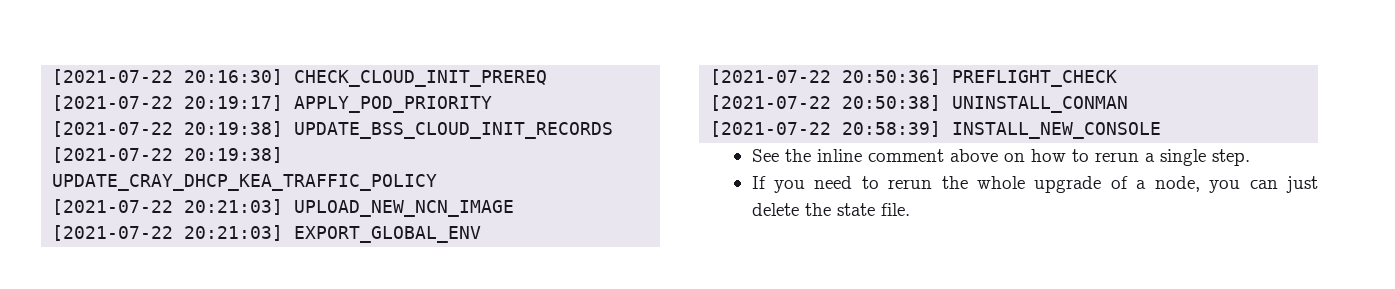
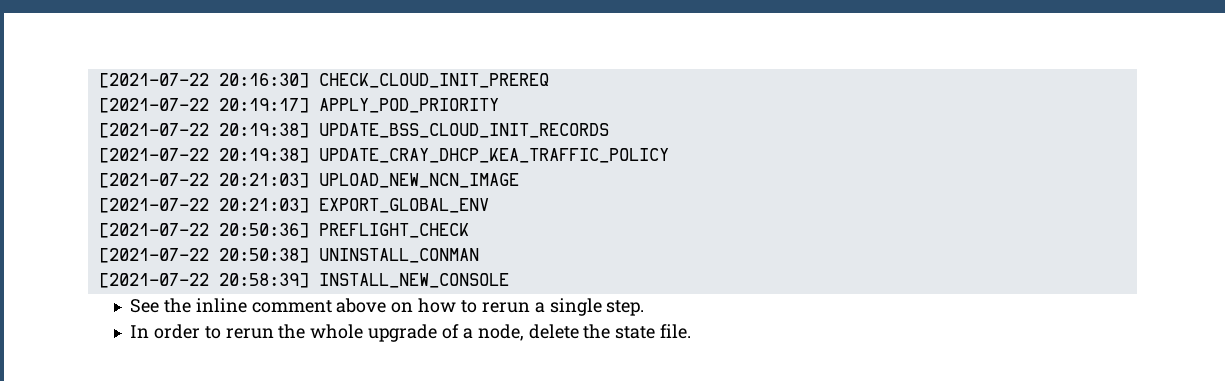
- If you need to rerun the whole upgrade of a node, you can just delete the state file.
+ In order to rerun the whole upgrade of a node, delete the state file.

